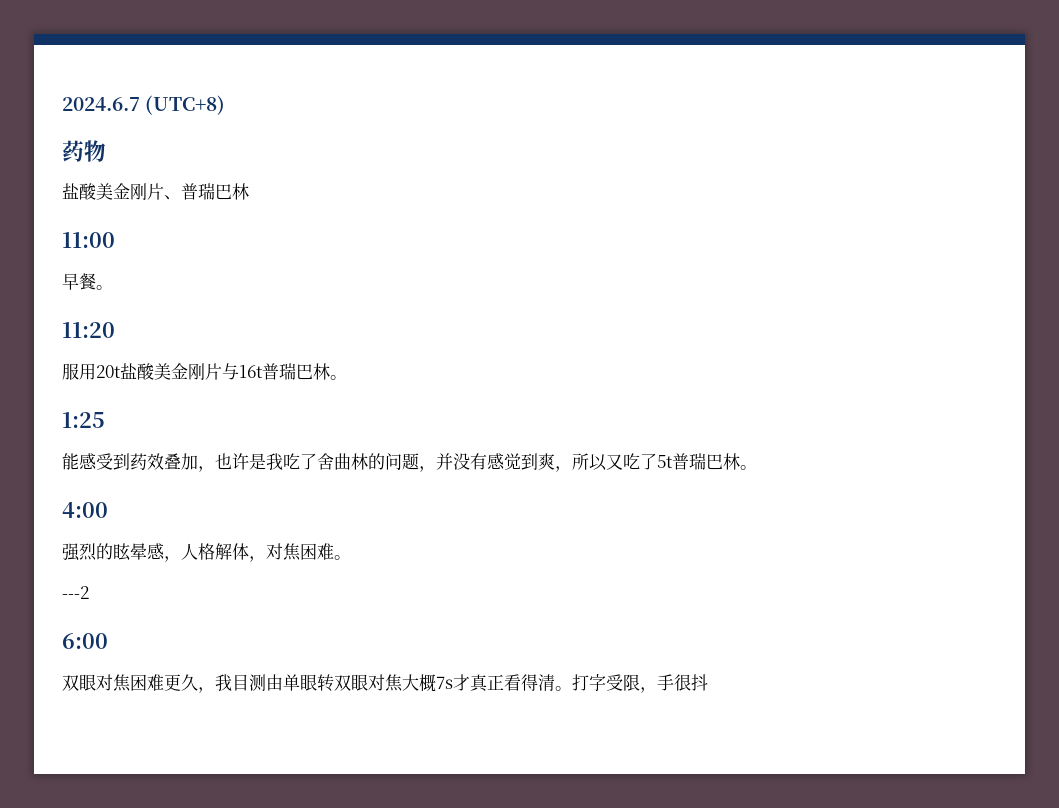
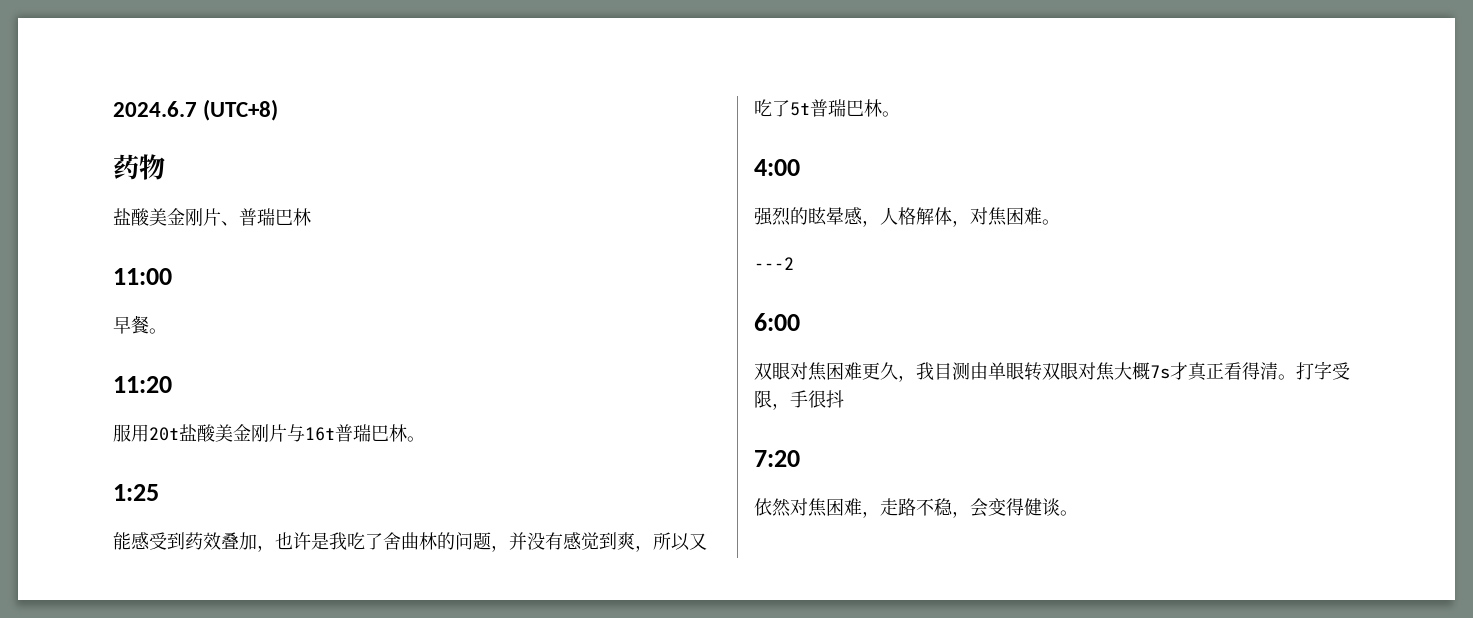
+ 7:20
+ 依然对焦困难，走路不稳，会变得健谈。

